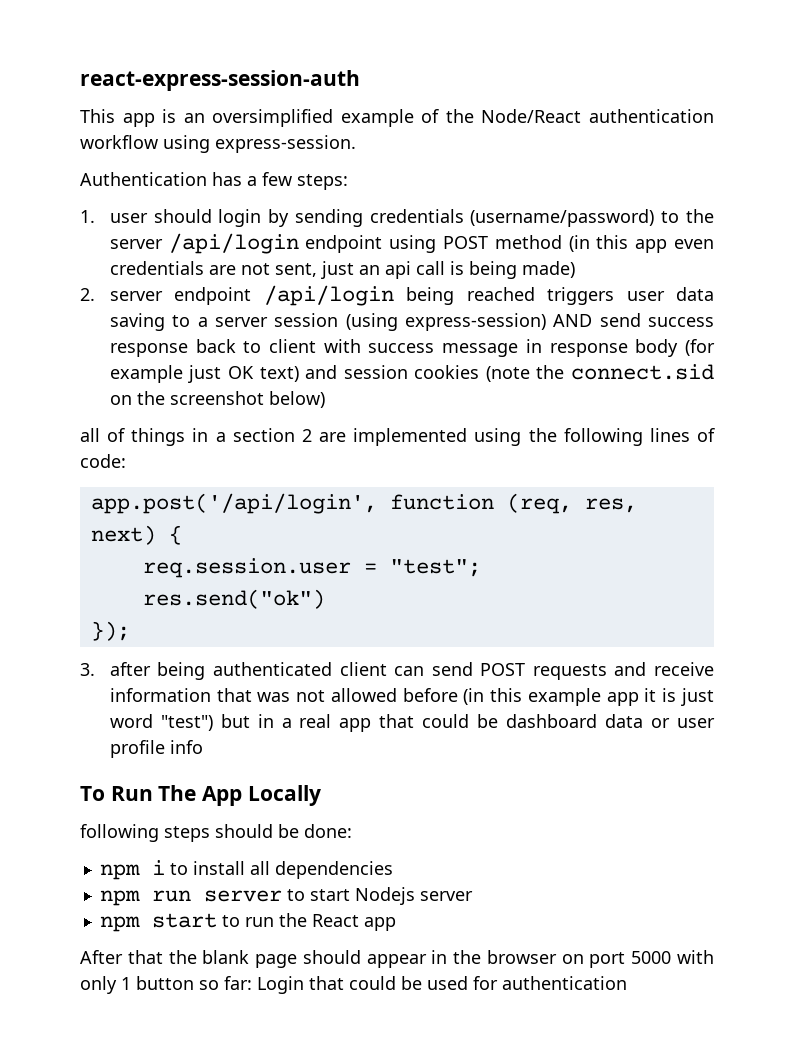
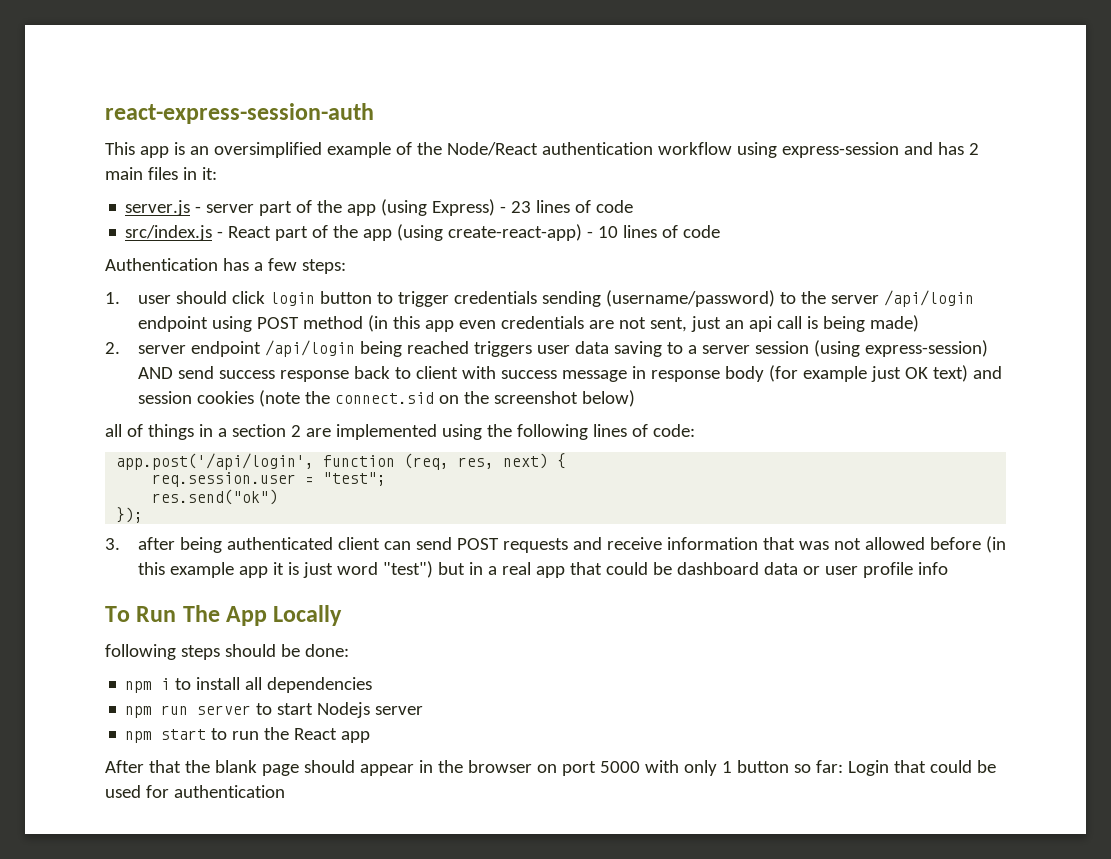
- This app is an oversimplified example of the Node/React authentication workflow using express-session.
+ This app is an oversimplified example of the Node/React authentication workflow using express-session and has 2 main files in it:
+ server.js - server part of the app (using Express) - 23 lines of code
+ src/index.js - React part of the app (using create-react-app) - 10 lines of code
- 1. user should login by sending credentials (username/password) to the server /api/login endpoint using POST method (in this app even credentials are not sent, just an api call is being made)
+ 1. user should click login button to trigger credentials sending (username/password) to the server /api/login endpoint using POST method (in this app even credentials are not sent, just an api call is being made)

